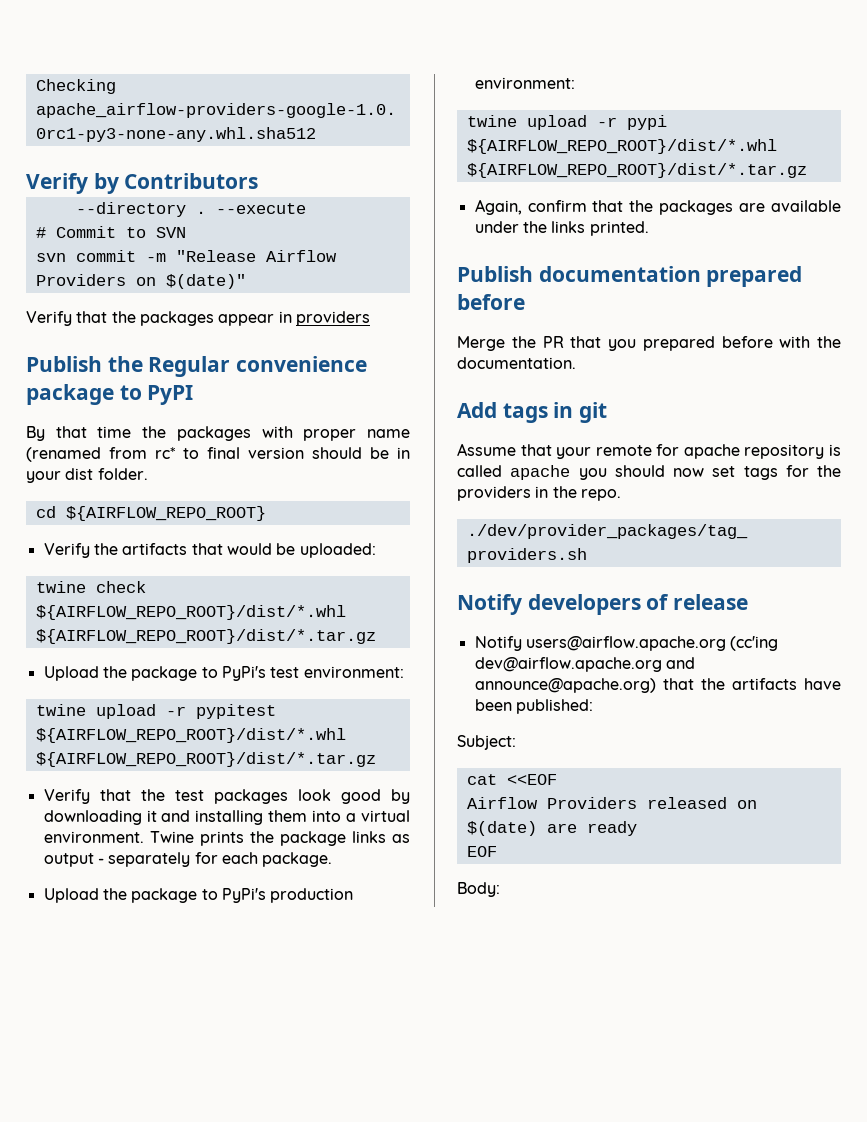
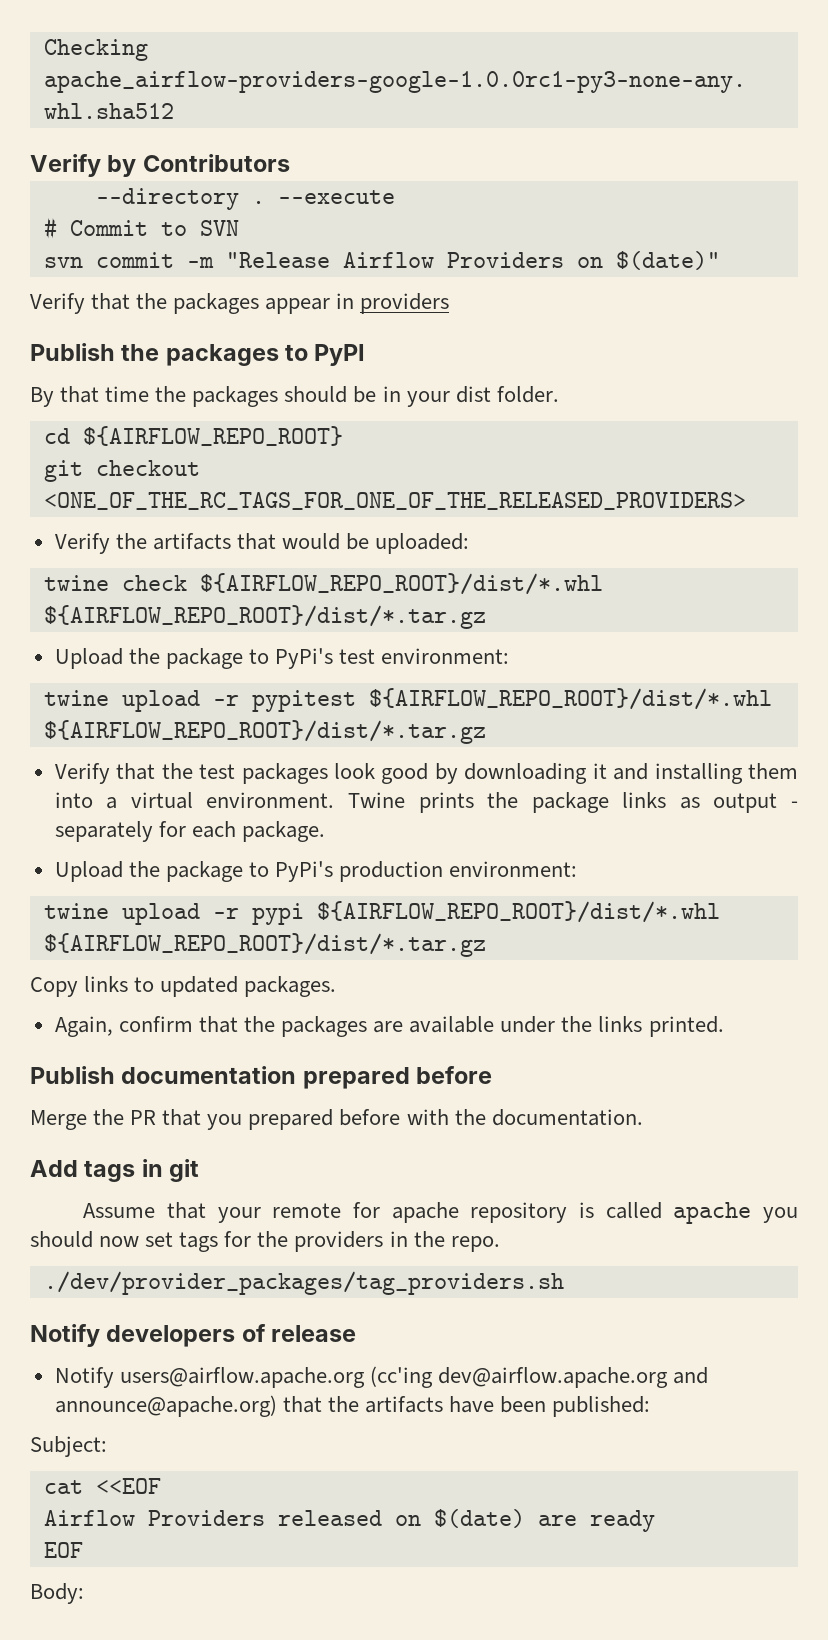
- Publish the Regular convenience package to PyPI
+ Publish the packages to PyPI
- By that time the packages with proper name (renamed from rc* to final version should be in your dist folder.
+ By that time the packages should be in your dist folder.
+ git checkout <ONE_OF_THE_RC_TAGS_FOR_ONE_OF_THE_RELEASED_PROVIDERS>
+ Copy links to updated packages.

